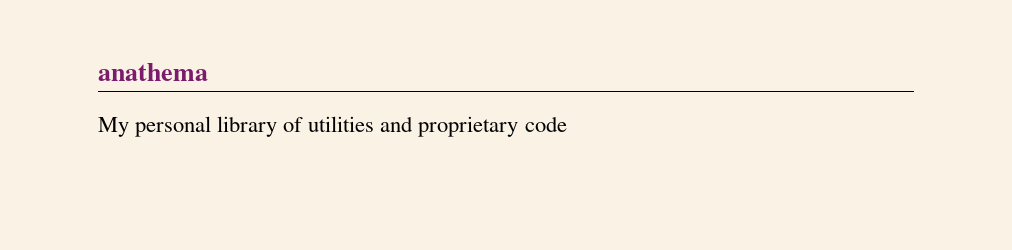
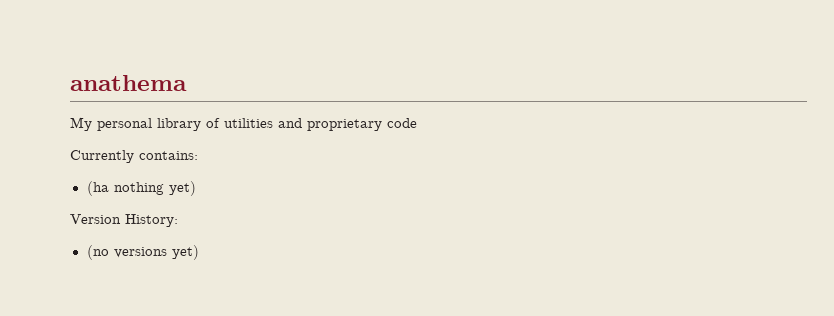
+ Currently contains:
+ (ha nothing yet)
+ Version History:
+ (no versions yet)

